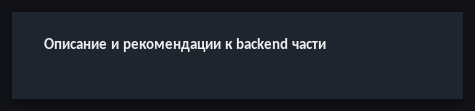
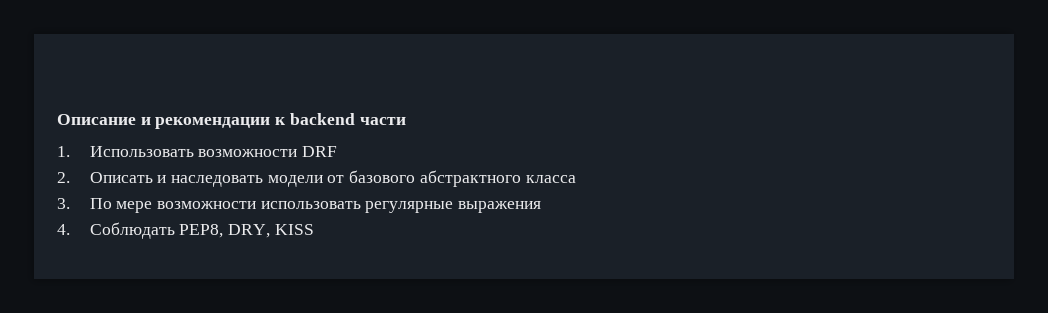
+ 1. Использовать возможности DRF
+ 2. Описать и наследовать модели от базового абстрактного класса
+ 3. По мере возможности использовать регулярные выражения
+ 4. Соблюдать PEP8, DRY, KISS

